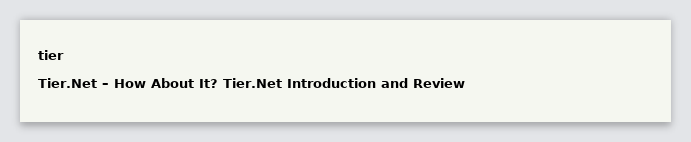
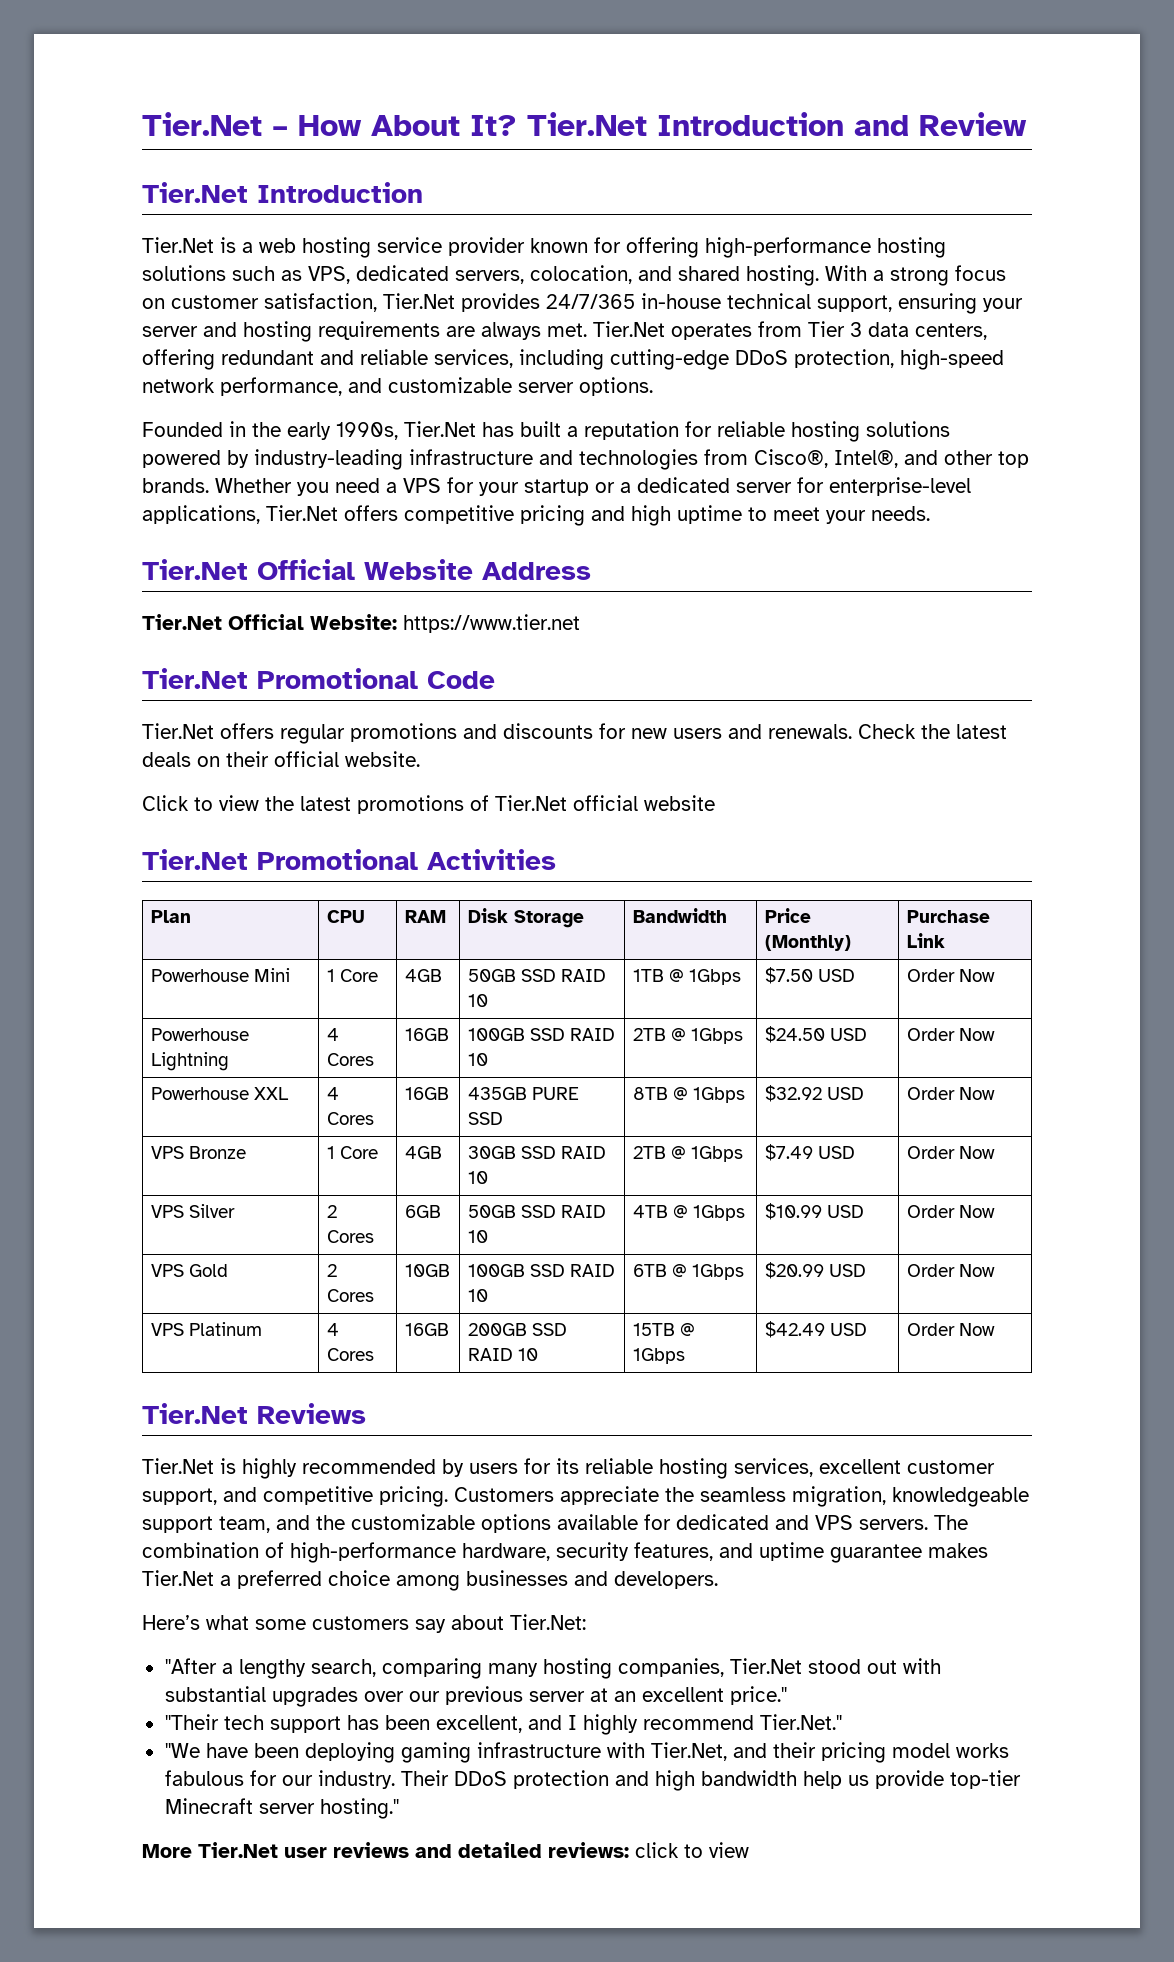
- tier
  Tier.Net Introduction and Review
+ Tier.Net Introduction
+ Tier.Net is a web hosting service provider known for offering high-performance hosting solutions such as VPS, dedicated servers, colocation, and shared hosting. With a strong focus on customer satisfaction, Tier.Net provides 24/7/365 in-house technical support, ensuring your server and hosting requirements are always met. Tier.Net operates from Tier 3 data centers, offering redundant and reliable services, including cutting-edge DDoS protection, high-speed network performance, and customizable server options.
+ Founded in the early 1990s, Tier.Net has built a reputation for reliable hosting solutions powered by industry-leading infrastructure and technologies from Cisco®, Intel®, and other top brands. Whether you need a VPS for your startup or a dedicated server for enterprise-level applications, Tier.Net offers competitive pricing and high uptime to meet your needs.
+ Tier.Net Official Website Address
+ Tier.Net Official Website: https://www.tier.net
+ Tier.Net Promotional Code
+ Tier.Net offers regular promotions and discounts for new users and renewals. Check the latest deals on their official website.
+ Click to view the latest promotions of Tier.Net official website
+ Tier.Net Promotional Activities
+ Plan | CPU | RAM | Disk Storage | Bandwidth | Price (Monthly) | Purchase Link
+ Powerhouse Mini | 1 Core | 4GB | 50GB SSD RAID 10 | 1TB @ 1Gbps | $7.50 USD | Order Now
+ Powerhouse Lightning | 4 Cores | 16GB | 100GB SSD RAID 10 | 2TB @ 1Gbps | $24.50 USD | Order Now
+ Powerhouse XXL | 4 Cores | 16GB | 435GB PURE SSD | 8TB @ 1Gbps | $32.92 USD | Order Now
+ VPS Bronze | 1 Core | 4GB | 30GB SSD RAID 10 | 2TB @ 1Gbps | $7.49 USD | Order Now
+ VPS Silver | 2 Cores | 6GB | 50GB SSD RAID 10 | 4TB @ 1Gbps | $10.99 USD | Order Now
+ VPS Gold | 2 Cores | 10GB | 100GB SSD RAID 10 | 6TB @ 1Gbps | $20.99 USD | Order Now
+ VPS Platinum | 4 Cores | 16GB | 200GB SSD RAID 10 | 15TB @ 1Gbps | $42.49 USD | Order Now
+ Tier.Net Reviews
+ Tier.Net is highly recommended by users for its reliable hosting services, excellent customer support, and competitive pricing. Customers appreciate the seamless migration, knowledgeable support team, and the customizable options available for dedicated and VPS servers. The combination of high-performance hardware, security features, and uptime guarantee makes Tier.Net a preferred choice among businesses and developers.
+ Here’s what some customers say about Tier.Net:
+ "After a lengthy search, comparing many hosting companies, Tier.Net stood out with substantial upgrades over our previous server at an excellent price."
+ "Their tech support has been excellent, and I highly recommend Tier.Net."
+ "We have been deploying gaming infrastructure with Tier.Net, and their pricing model works fabulous for our industry. Their DDoS protection and high bandwidth help us provide top-tier Minecraft server hosting."
+ More Tier.Net user reviews and detailed reviews: click to view

